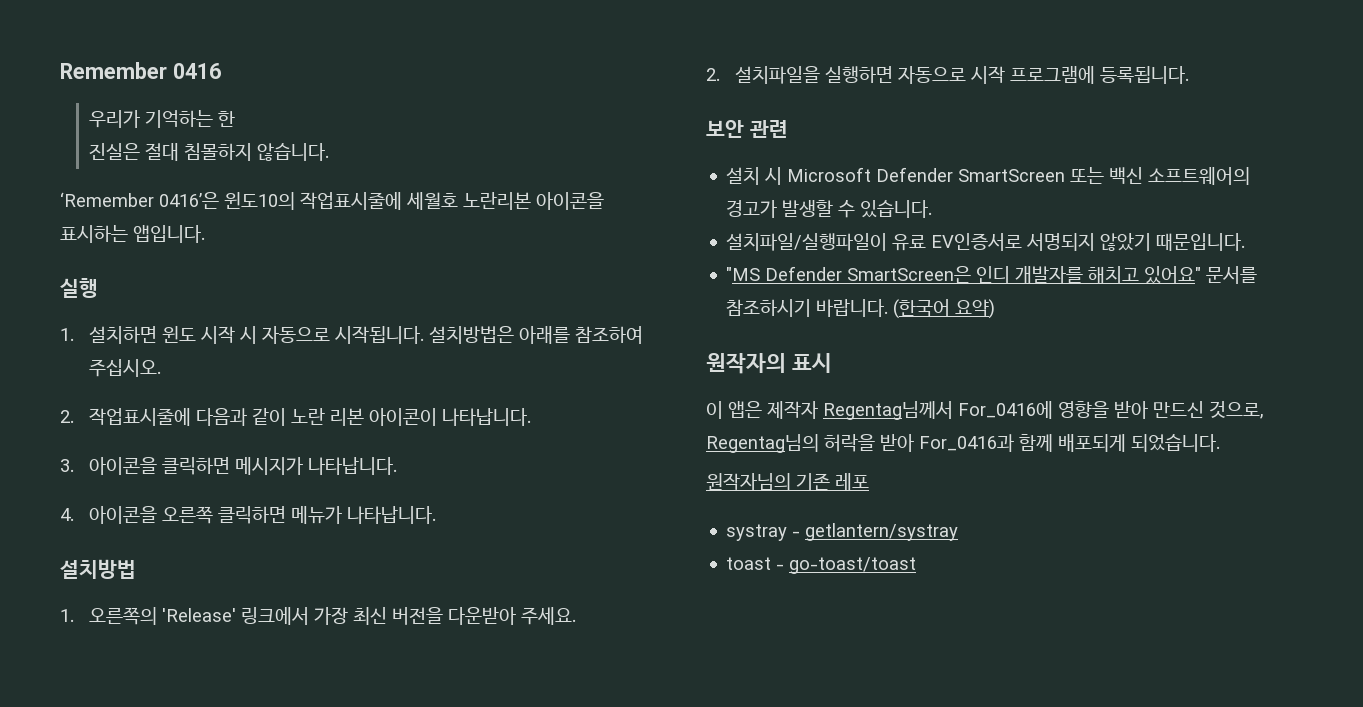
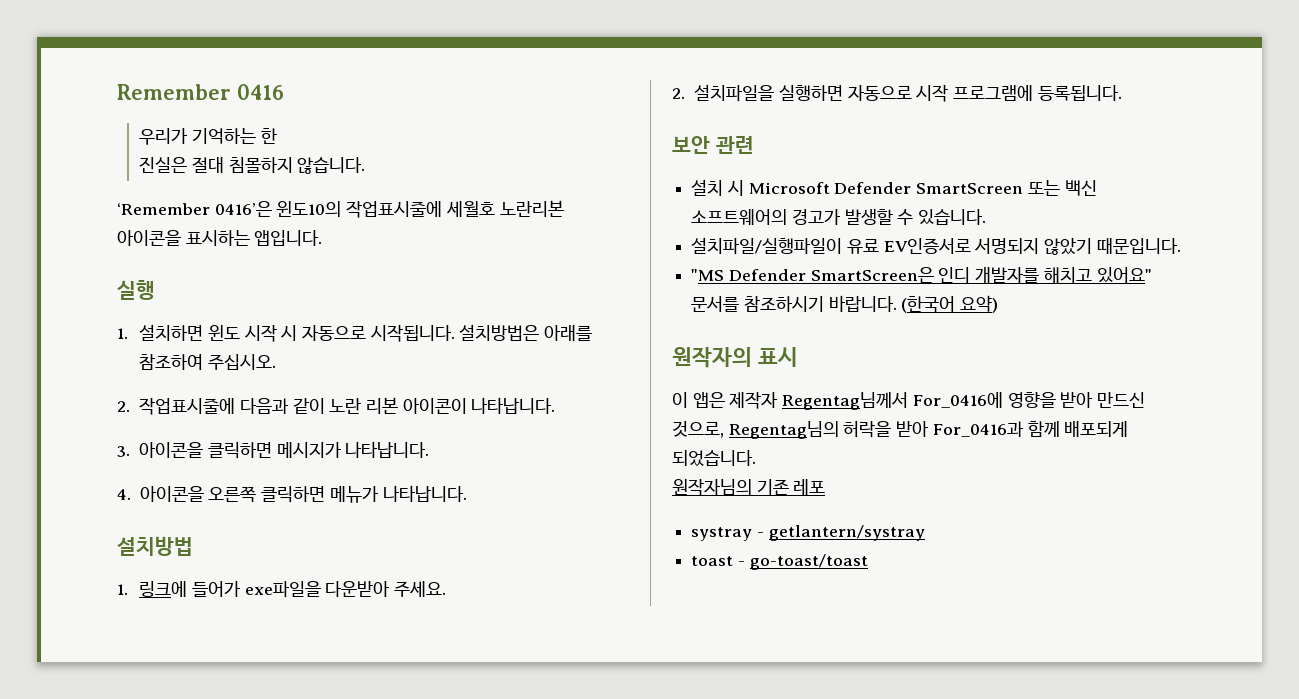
- 1. 오른쪽의 'Release' 링크에서 가장 최신 버전을 다운받아 주세요.
+ 1. 링크에 들어가 exe파일을 다운받아 주세요.

